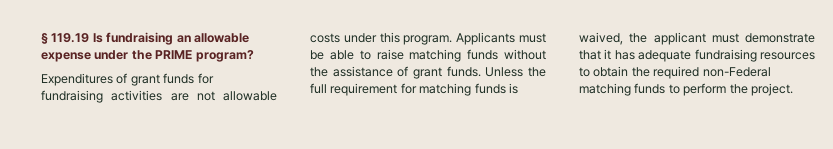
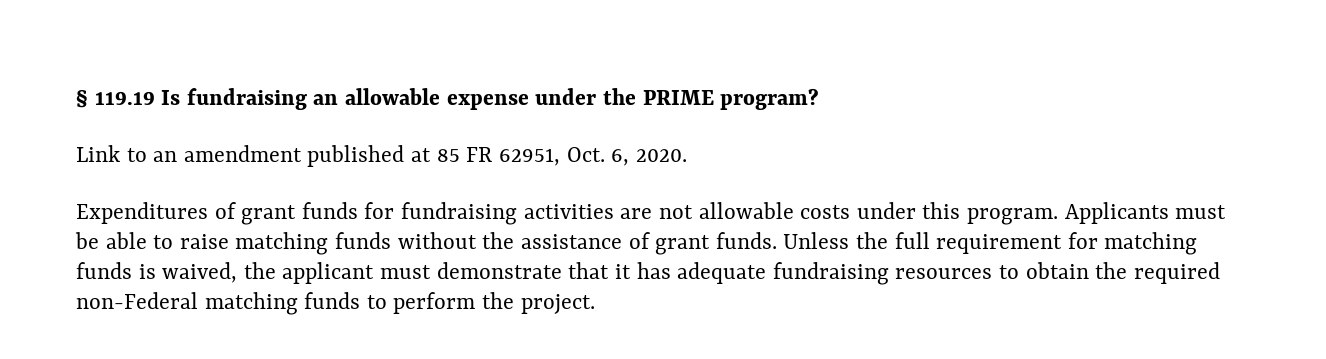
+ Link to an amendment published at 85 FR 62951, Oct. 6, 2020.

